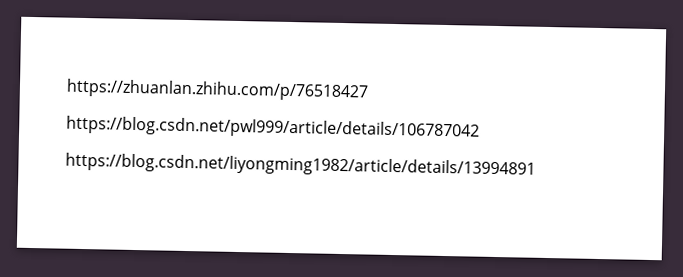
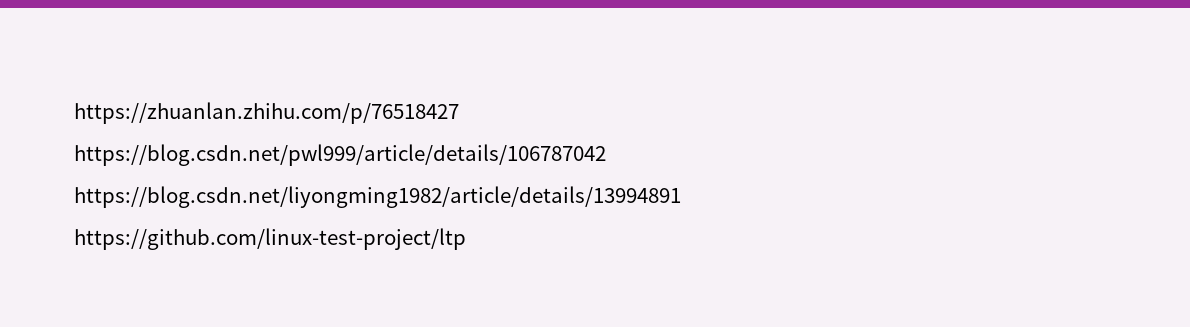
+ https://github.com/linux-test-project/ltp

